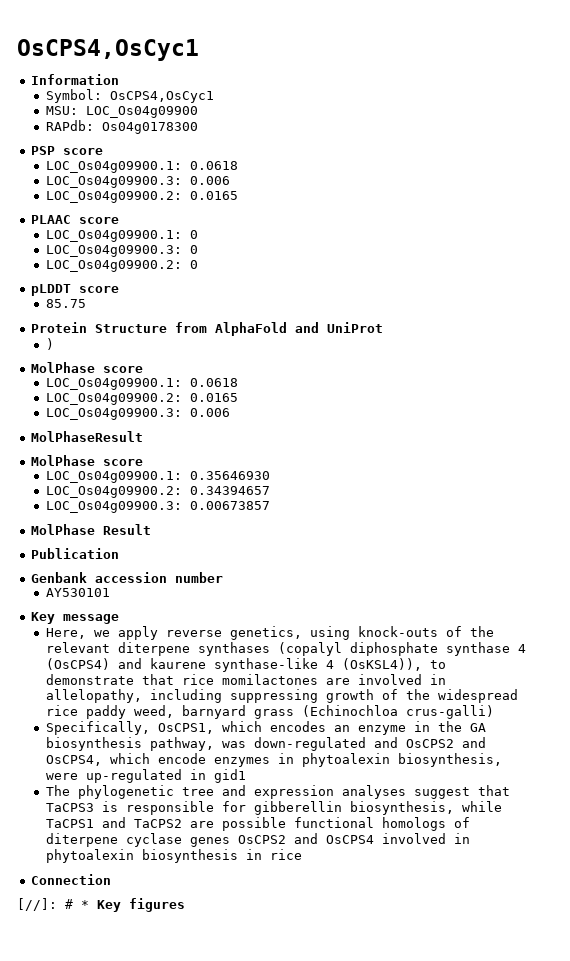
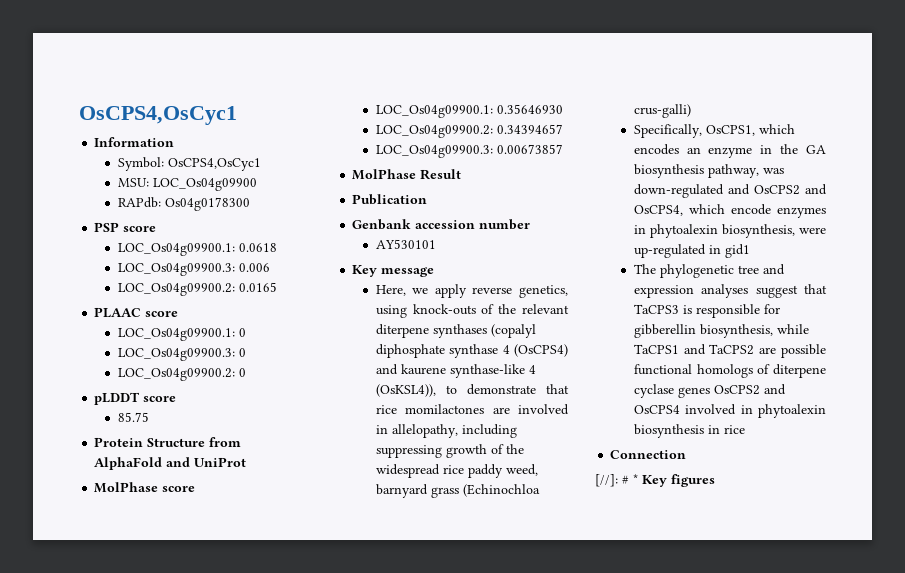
- )
- MolPhase score
- LOC_Os04g09900.1: 0.0618
- LOC_Os04g09900.2: 0.0165
- LOC_Os04g09900.3: 0.006
- MolPhaseResult

